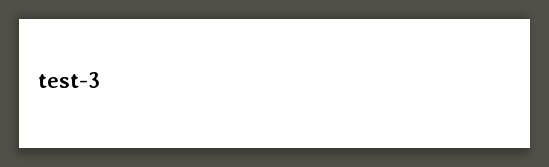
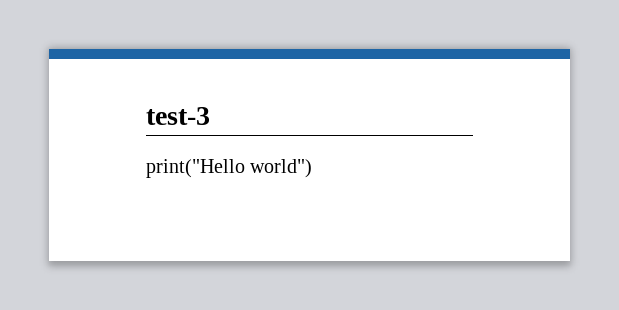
+ print("Hello world")

